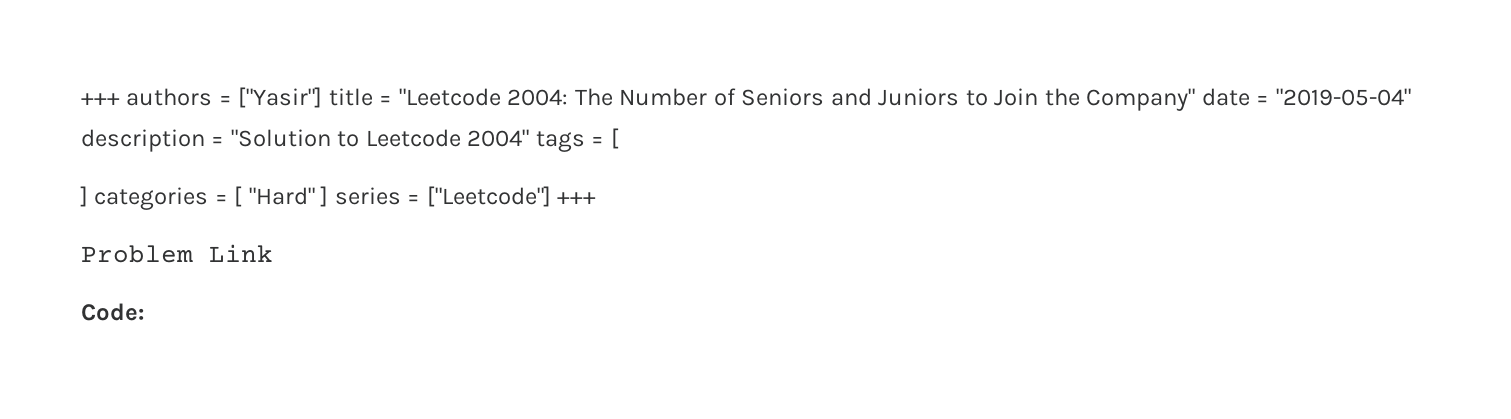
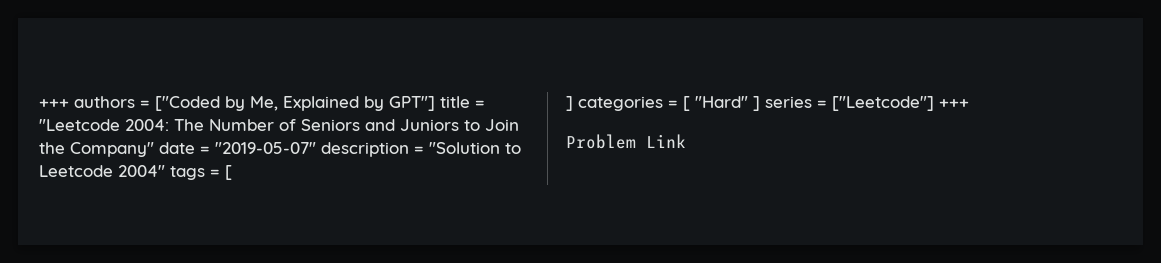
- +++ authors = ["Yasir"] title = "Leetcode 2004: The Number of Seniors and Juniors to Join the Company" date = "2019-05-04" description = "Solution to Leetcode 2004" tags = [
+ +++ authors = ["Coded by Me, Explained by GPT"] title = "Leetcode 2004: The Number of Seniors and Juniors to Join the Company" date = "2019-05-07" description = "Solution to Leetcode 2004" tags = [
- Code:

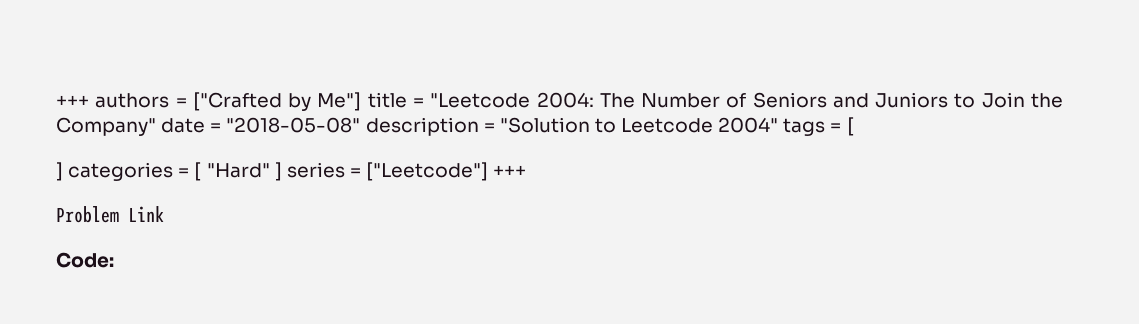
- +++ authors = ["Coded by Me, Explained by GPT"] title = "Leetcode 2004: The Number of Seniors and Juniors to Join the Company" date = "2019-05-07" description = "Solution to Leetcode 2004" tags = [
+ +++ authors = ["Crafted by Me"] title = "Leetcode 2004: The Number of Seniors and Juniors to Join the Company" date = "2018-05-08" description = "Solution to Leetcode 2004" tags = [
+ Code:

